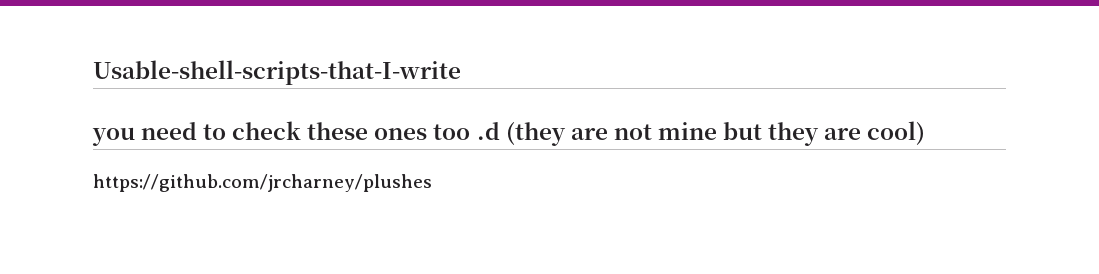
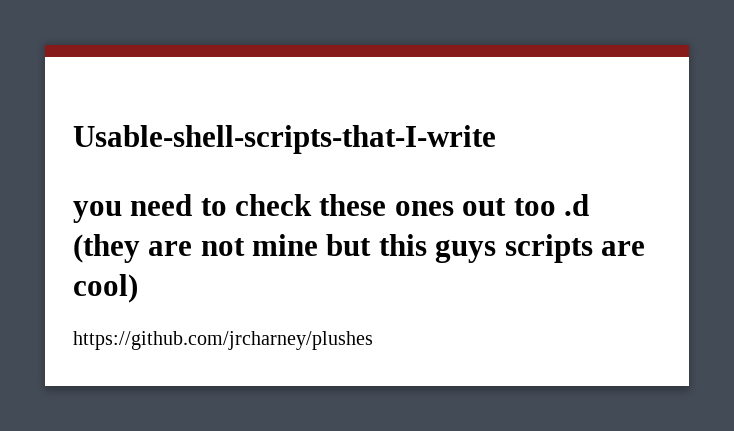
- you need to check these ones too .d (they are not mine but they are cool)
+ you need to check these ones out too .d (they are not mine but this guys scripts are cool)

